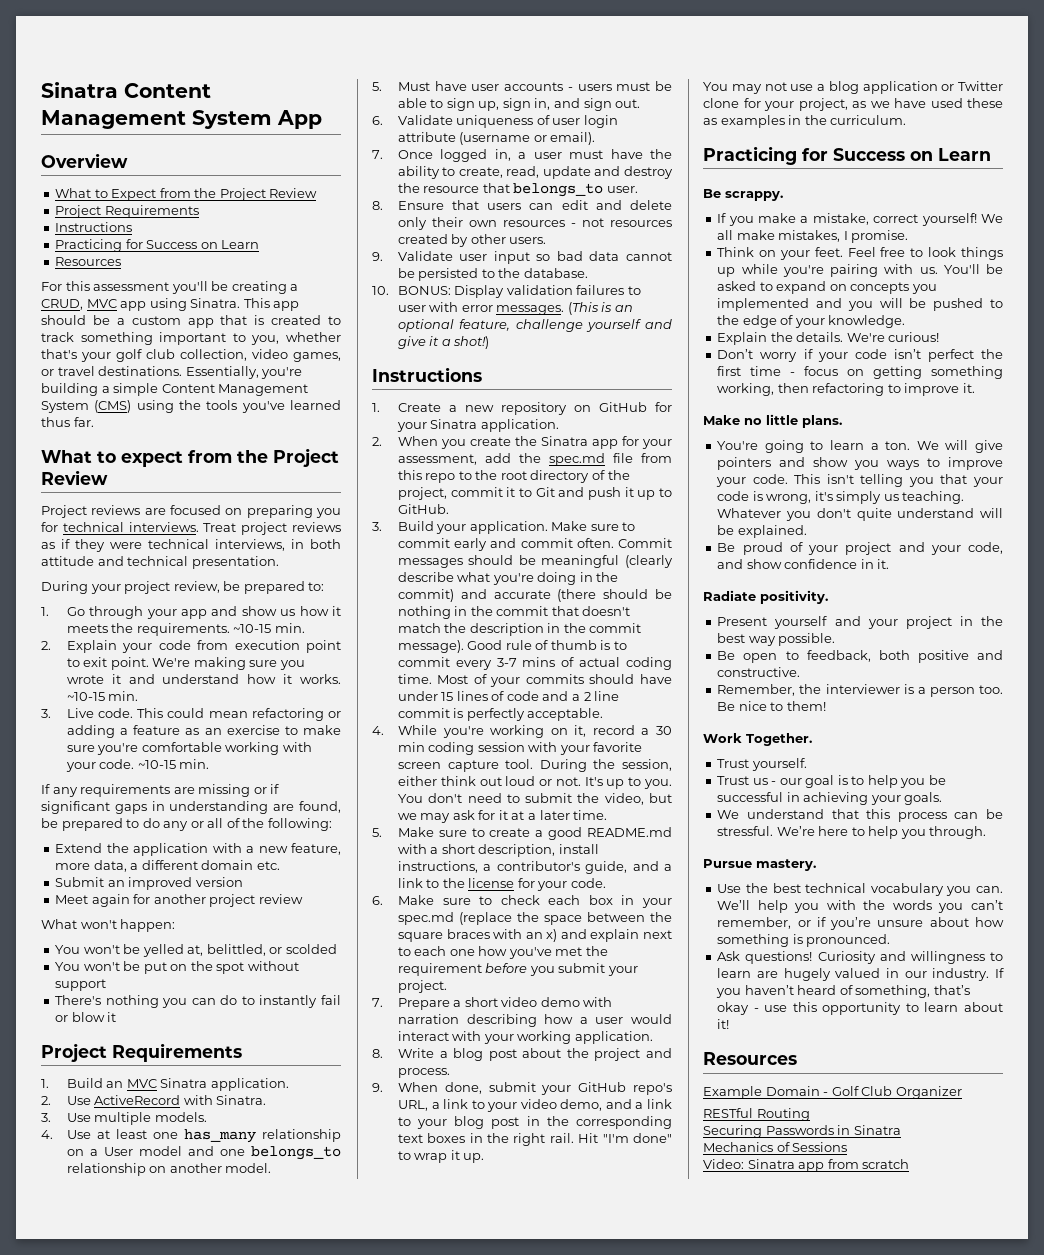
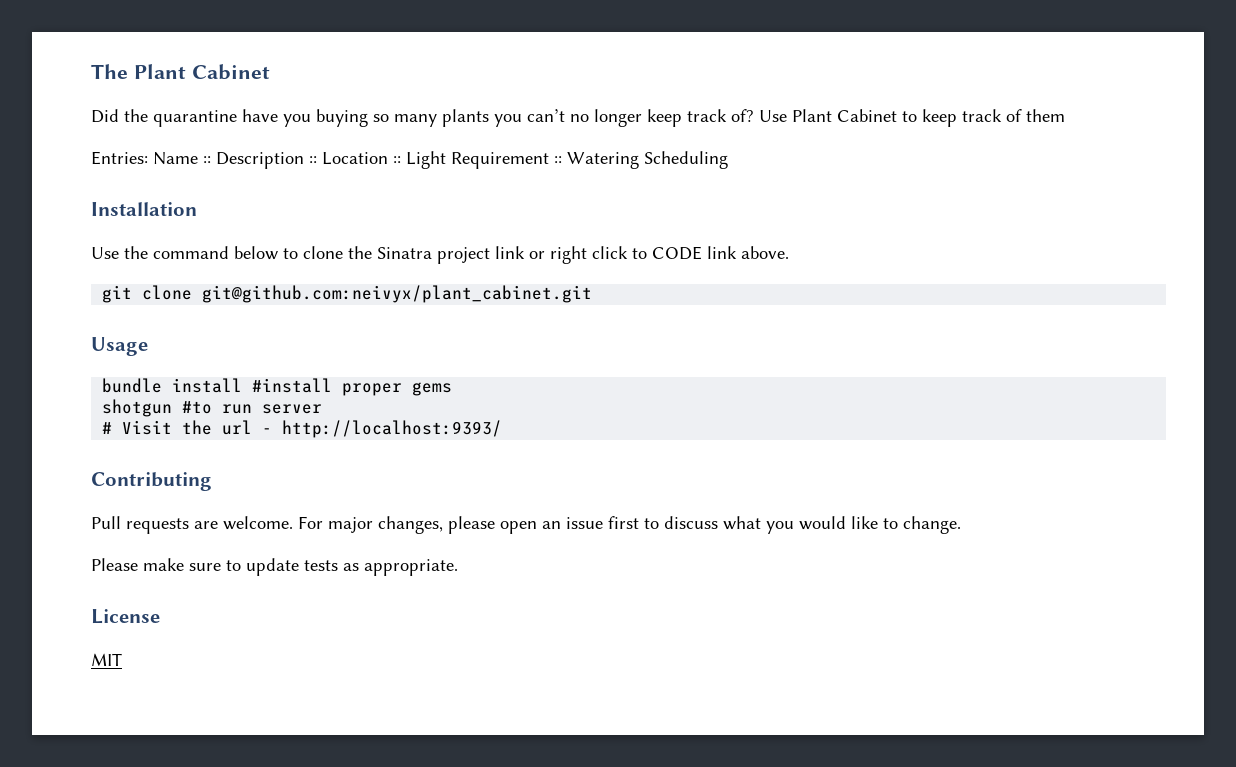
- Sinatra Content Management System App
- Overview
- What to Expect from the Project Review
- Project Requirements
- Instructions
- Practicing for Success on Learn
- Resources
- For this assessment you'll be creating a CRUD, MVC app using Sinatra. This app should be a custom app that is created to track something important to you, whether that's your golf club collection, video games, or travel destinations. Essentially, you're building a simple Content Management System (CMS) using the tools you've learned thus far.
- What to expect from the Project Review
- Project reviews are focused on preparing you for technical interviews. Treat project reviews as if they were technical interviews, in both attitude and technical presentation.
- During your project review, be prepared to:
- 1. Go through your app and show us how it meets the requirements. ~10-15 min.
- 2. Explain your code from execution point to exit point. We're making sure you wrote it and understand how it works. ~10-15 min.
- 3. Live code. This could mean refactoring or adding a feature as an exercise to make sure you're comfortable working with your code. ~10-15 min.
- If any requirements are missing or if significant gaps in understanding are found, be prepared to do any or all of the following:
- Extend the application with a new feature, more data, a different domain etc.
- Submit an improved version
- Meet again for another project review
- What won't happen:
- You won't be yelled at, belittled, or scolded
- You won't be put on the spot without support
- There's nothing you can do to instantly fail or blow it
- Project Requirements
- 1. Build an MVC Sinatra application.
- 2. Use ActiveRecord with Sinatra.
- 3. Use multiple models.
- 4. Use at least one has_many relationship on a User model and one belongs_to relationship on another model.
- 5. Must have user accounts - users must be able to sign up, sign in, and sign out.
- 6. Validate uniqueness of user login attribute (username or email).
- 7. Once logged in, a user must have the ability to create, read, update and destroy the resource that belongs_to user.
- 8. Ensure that users can edit and delete only their own resources - not resources created by other users.
- 9. Validate user input so bad data cannot be persisted to the database.
- 10. BONUS: Display validation failures to user with error messages. (This is an optional feature, challenge yourself and give it a shot!)
- Instructions
- 1. Create a new repository on GitHub for your Sinatra application.
- 2. When you create the Sinatra app for your assessment, add the spec.md file from this repo to the root directory of the project, commit it to Git and push it up to GitHub.
- 3. Build your application. Make sure to commit early and commit often. Commit messages should be meaningful (clearly describe what you're doing in the commit) and accurate (there should be nothing in the commit that doesn't match the description in the commit message). Good rule of thumb is to commit every 3-7 mins of actual coding time. Most of your commits should have under 15 lines of code and a 2 line commit is perfectly acceptable.
- 4. While you're working on it, record a 30 min coding session with your favorite screen capture tool. During the session, either think out loud or not. It's up to you. You don't need to submit the video, but we may ask for it at a later time.
- 5. Make sure to create a good README.md with a short description, install instructions, a contributor's guide, and a link to the license for your code.
- 6. Make sure to check each box in your spec.md (replace the space between the square braces with an x) and explain next to each one how you've met the requirement before you submit your project.
- 7. Prepare a short video demo with narration describing how a user would interact with your working application.
- 8. Write a blog post about the project and process.
- 9. When done, submit your GitHub repo's URL, a link to your video demo, and a link to your blog post in the corresponding text boxes in the right rail. Hit "I'm done" to wrap it up.
- You may not use a blog application or Twitter clone for your project, as we have used these as examples in the curriculum.
- Practicing for Success on Learn
- Be scrappy.
- If you make a mistake, correct yourself! We all make mistakes, I promise.
- Think on your feet. Feel free to look things up while you're pairing with us. You'll be asked to expand on concepts you implemented and you will be pushed to the edge of your knowledge.
- Explain the details. We're curious!
- Don’t worry if your code isn’t perfect the first time - focus on getting something working, then refactoring to improve it.
- Make no little plans.
- You're going to learn a ton. We will give pointers and show you ways to improve your code. This isn't telling you that your code is wrong, it's simply us teaching. Whatever you don't quite understand will be explained.
- Be proud of your project and your code, and show confidence in it.
- Radiate positivity.
- Present yourself and your project in the best way possible.
- Be open to feedback, both positive and constructive.
- Remember, the interviewer is a person too. Be nice to them!
- Work Together.
- Trust yourself.
- Trust us - our goal is to help you be successful in achieving your goals.
- We understand that this process can be stressful. We’re here to help you through.
- Pursue mastery.
- Use the best technical vocabulary you can. We’ll help you with the words you can’t remember, or if you’re unsure about how something is pronounced.
- Ask questions! Curiosity and willingness to learn are hugely valued in our industry. If you haven’t heard of something, that’s okay - use this opportunity to learn about it!
- Resources
- Example Domain - Golf Club Organizer
- RESTful Routing
- Securing Passwords in Sinatra
- Mechanics of Sessions
- Video: Sinatra app from scratch
+ The Plant Cabinet
+ Did the quarantine have you buying so many plants you can’t no longer keep track of? Use Plant Cabinet to keep track of them
+ Entries: Name :: Description :: Location :: Light Requirement :: Watering Scheduling
+ Installation
+ Use the command below to clone the Sinatra project link or right click to CODE link above.
+ git clone git@github.com:neivyx/plant_cabinet.git
+ Usage
+ bundle install #install proper gems
+ shotgun #to run server
+ # Visit the url - http://localhost:9393/
+ Contributing
+ Pull requests are welcome. For major changes, please open an issue first to discuss what you would like to change.
+ Please make sure to update tests as appropriate.
+ License
+ MIT

